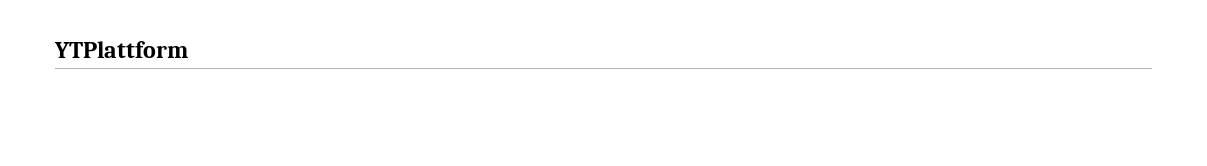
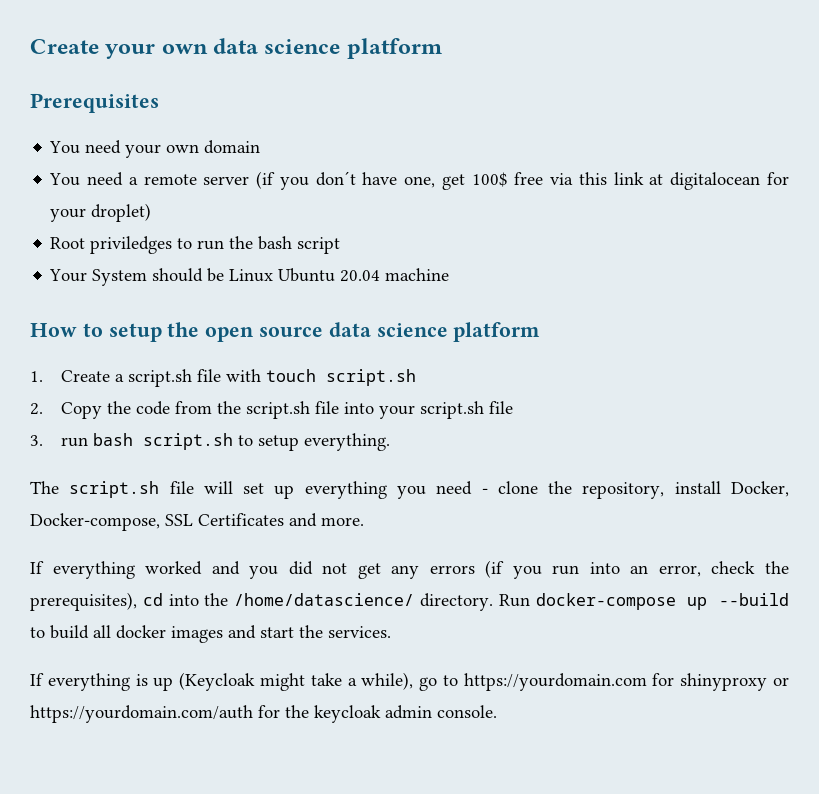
- YTPlattform
+ Create your own data science platform
+ Prerequisites
+ You need your own domain
+ You need a remote server (if you don´t have one, get 100$ free via this link at digitalocean for your droplet)
+ Root priviledges to run the bash script
+ Your System should be Linux Ubuntu 20.04 machine
+ How to setup the open source data science platform
+ 1. Create a script.sh file with touch script.sh
+ 2. Copy the code from the script.sh file into your script.sh file
+ 3. run bash script.sh to setup everything.
+ The script.sh file will set up everything you need - clone the repository, install Docker, Docker-compose, SSL Certificates and more.
+ If everything worked and you did not get any errors (if you run into an error, check the prerequisites), cd into the /home/datascience/ directory. Run docker-compose up --build to build all docker images and start the services.
+ If everything is up (Keycloak might take a while), go to https://yourdomain.com for shinyproxy or https://yourdomain.com/auth for the keycloak admin console.

